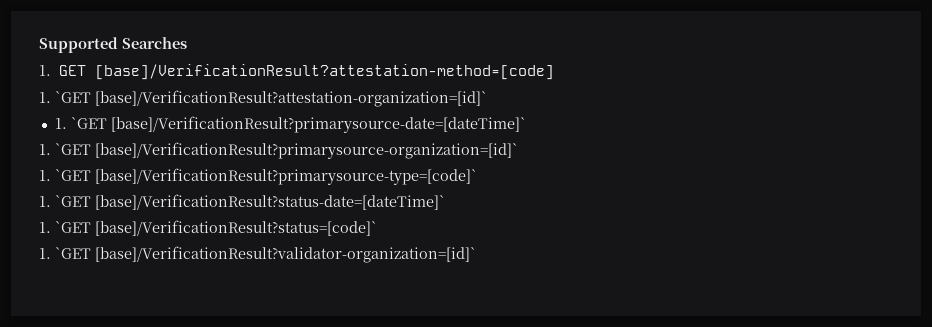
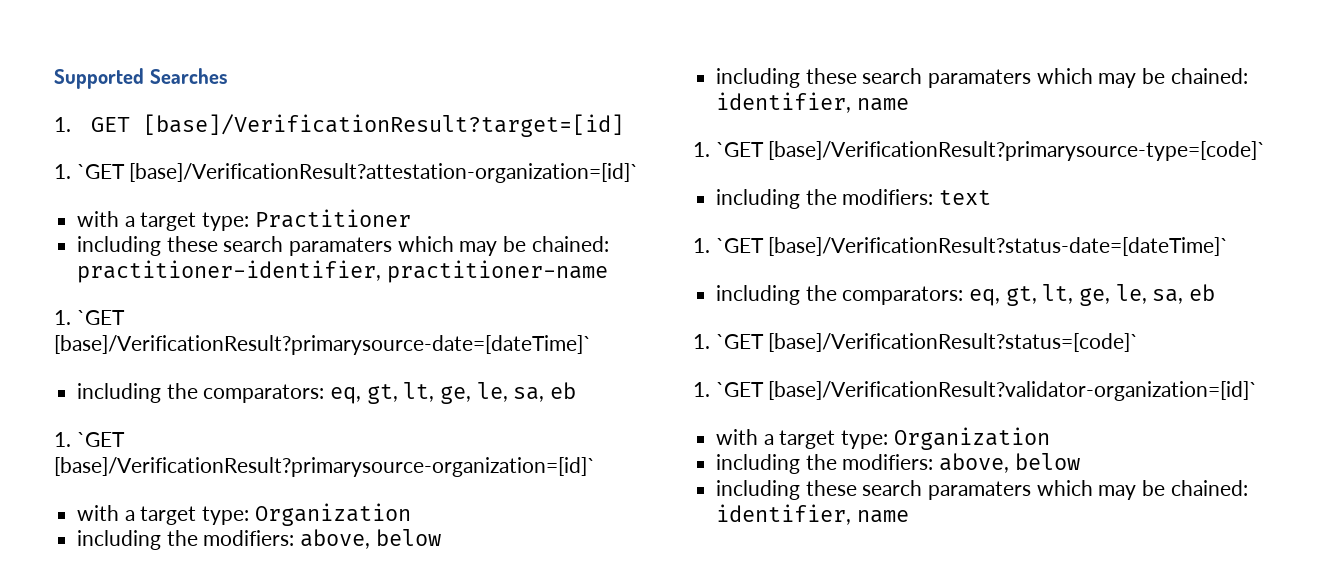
- 1. GET [base]/VerificationResult?attestation-method=[code]
+ 1. GET [base]/VerificationResult?target=[id]
+ with a target type: Practitioner
+ including these search paramaters which may be chained: practitioner-identifier, practitioner-name
  1. `GET [base]/VerificationResult?primarysource-date=[dateTime]`
+ including the comparators: eq, gt, lt, ge, le, sa, eb
  1. `GET [base]/VerificationResult?primarysource-organization=[id]`
+ with a target type: Organization
+ including the modifiers: above, below
+ including these search paramaters which may be chained: identifier, name
+ including the modifiers: text
  1. `GET [base]/VerificationResult?status-date=[dateTime]`
+ including the comparators: eq, gt, lt, ge, le, sa, eb
  1. `GET [base]/VerificationResult?validator-organization=[id]`
+ with a target type: Organization
+ including the modifiers: above, below
+ including these search paramaters which may be chained: identifier, name

